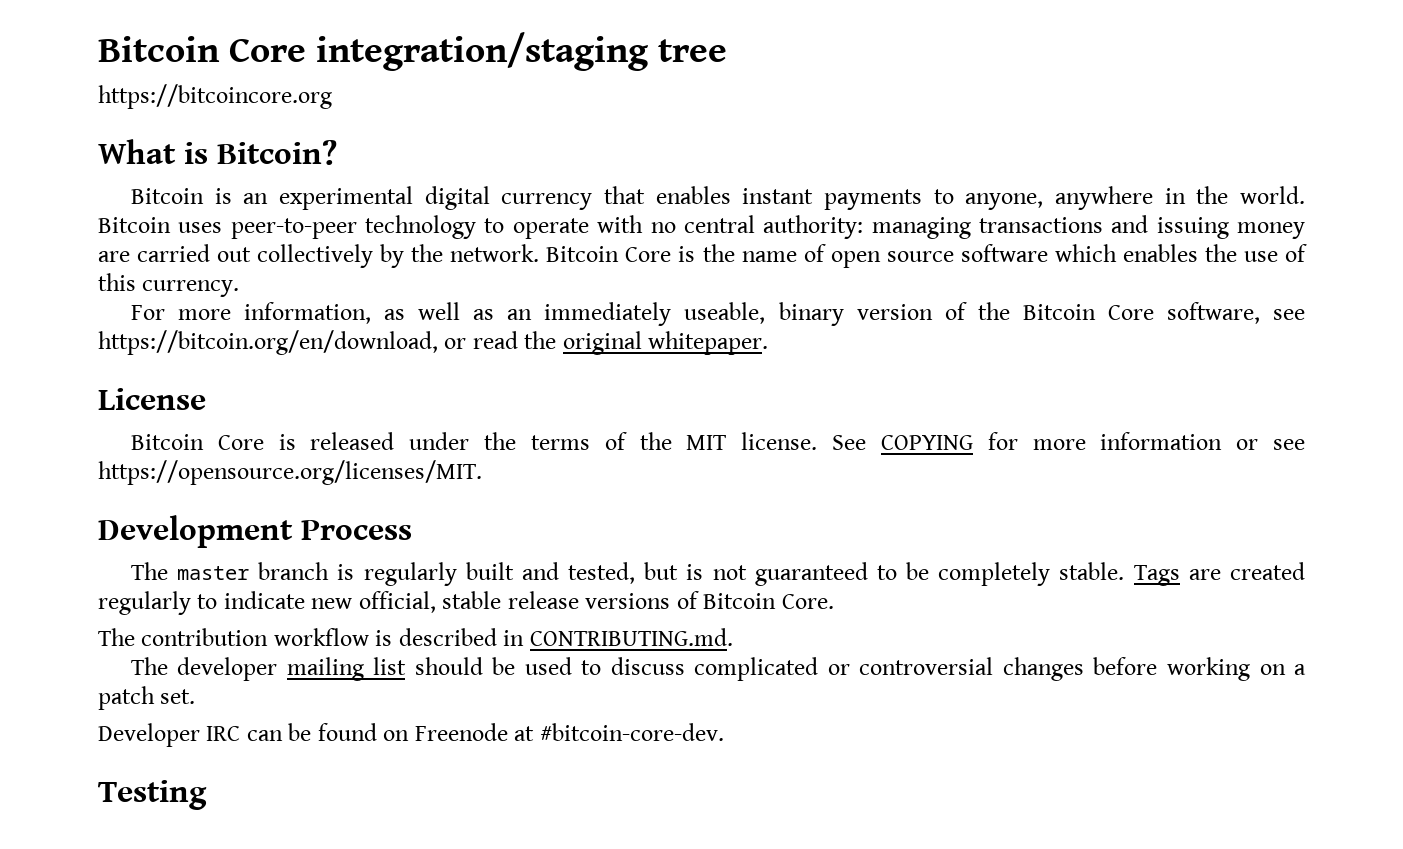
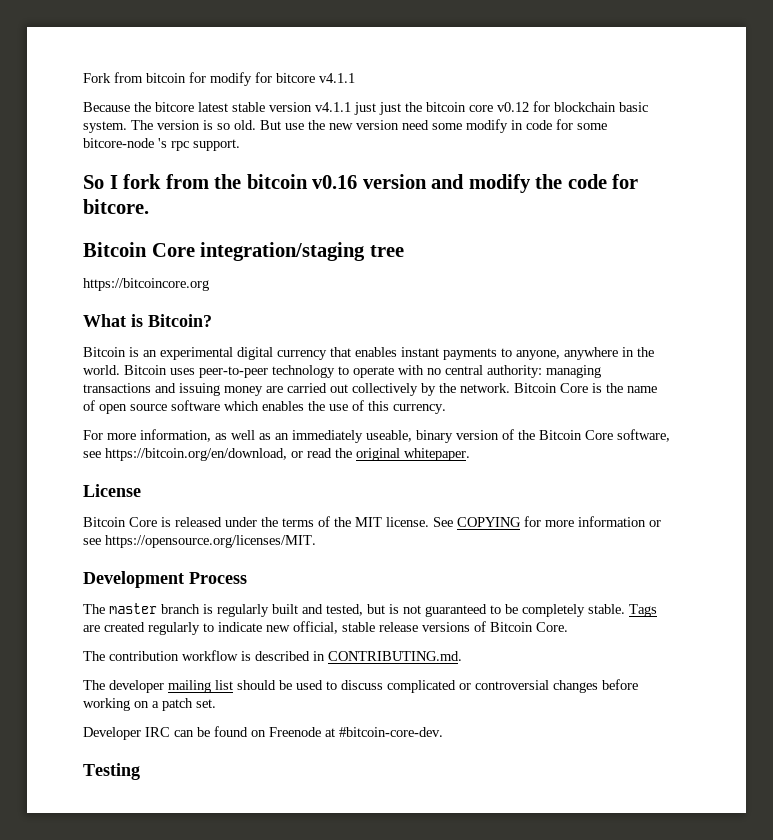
+ Fork from bitcoin for modify for bitcore v4.1.1
+ Because the bitcore latest stable version v4.1.1 just just the bitcoin core v0.12 for blockchain basic system. The version is so old. But use the new version need some modify in code for some bitcore-node 's rpc support.
+ So I fork from the bitcoin v0.16 version and modify the code for bitcore.

